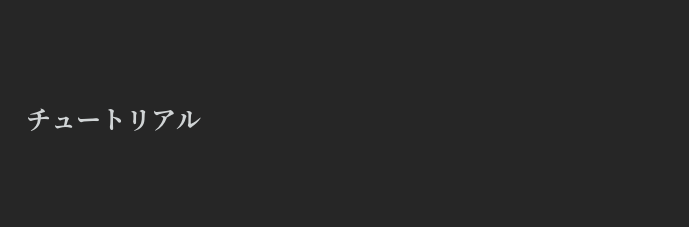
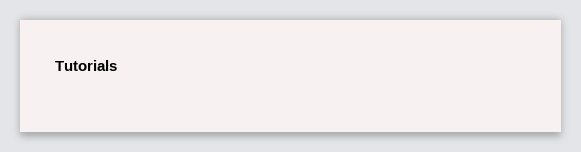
- チュートリアル
+ Tutorials

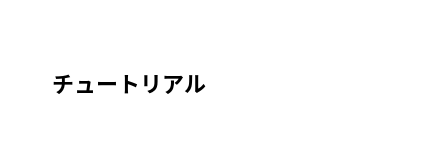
- Tutorials
+ チュートリアル

